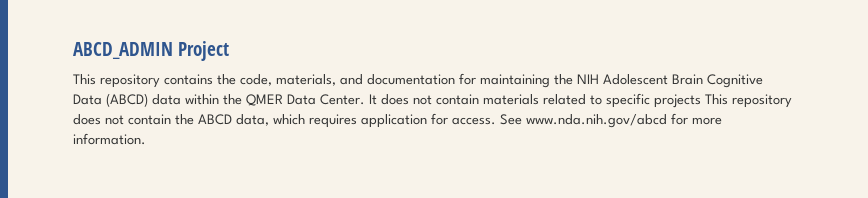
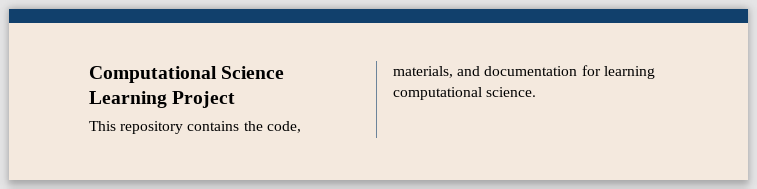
- ABCD_ADMIN Project
+ Computational Science Learning Project
- This repository contains the code, materials, and documentation for maintaining the NIH Adolescent Brain Cognitive Data (ABCD) data within the QMER Data Center. It does not contain materials related to specific projects This repository does not contain the ABCD data, which requires application for access. See www.nda.nih.gov/abcd for more information.
+ This repository contains the code, materials, and documentation for learning computational science.

